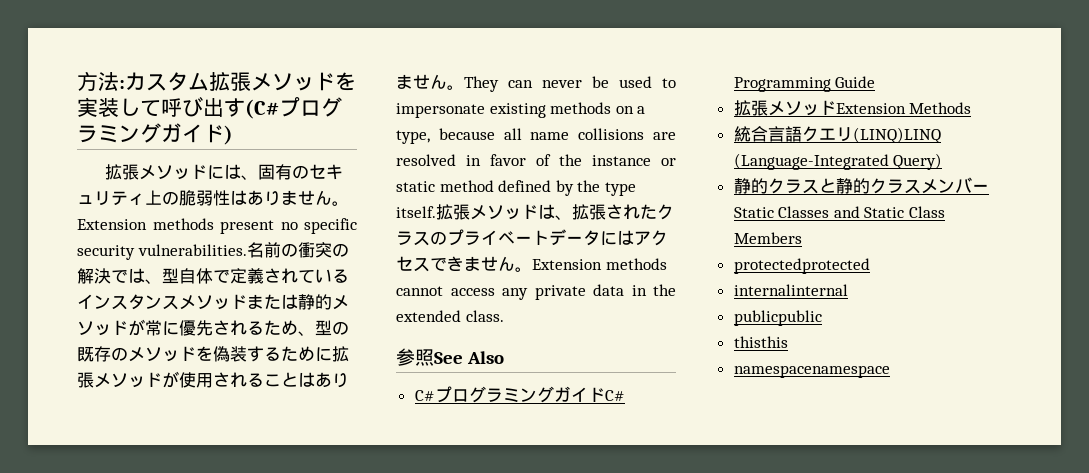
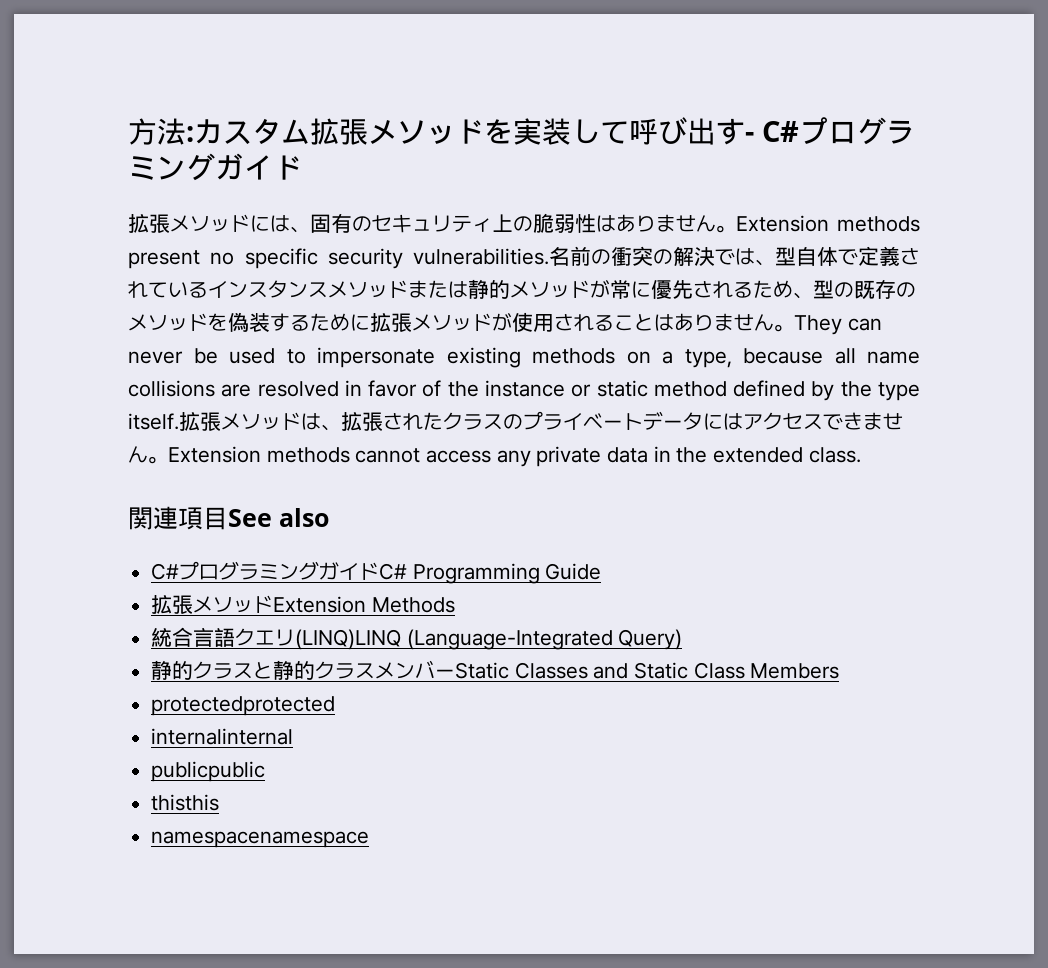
- 方法:カスタム拡張メソッドを実装して呼び出す(C#プログラミングガイド)
+ 方法:カスタム拡張メソッドを実装して呼び出す- C#プログラミングガイド
- 参照See Also
+ 関連項目See also

